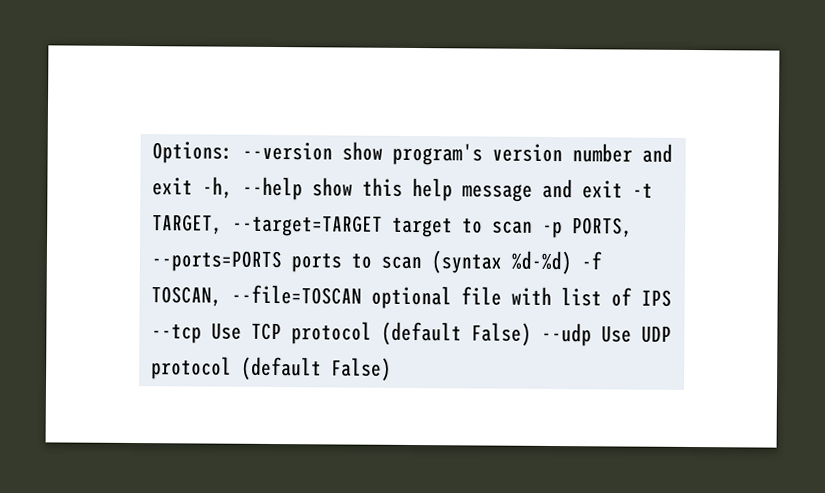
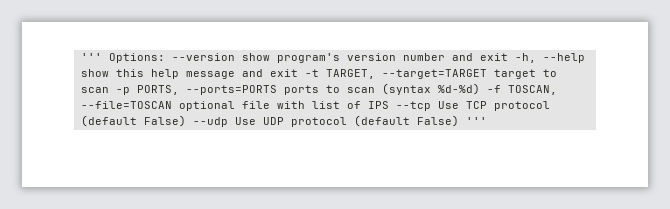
- Options: --version show program's version number and exit -h, --help show this help message and exit -t TARGET, --target=TARGET target to scan -p PORTS, --ports=PORTS ports to scan (syntax %d-%d) -f TOSCAN, --file=TOSCAN optional file with list of IPS --tcp Use TCP protocol (default False) --udp Use UDP protocol (default False)
+ ''' Options: --version show program's version number and exit -h, --help show this help message and exit -t TARGET, --target=TARGET target to scan -p PORTS, --ports=PORTS ports to scan (syntax %d-%d) -f TOSCAN, --file=TOSCAN optional file with list of IPS --tcp Use TCP protocol (default False) --udp Use UDP protocol (default False) '''

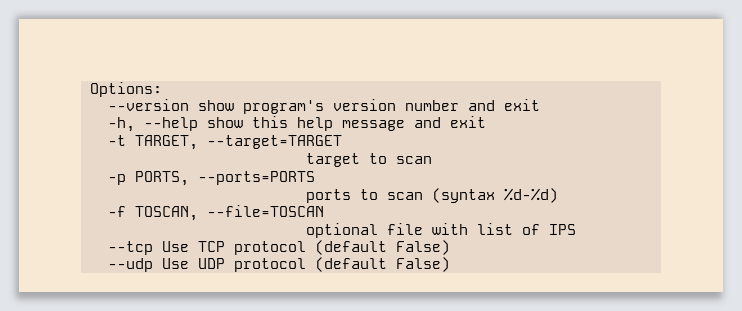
- ''' Options: --version show program's version number and exit -h, --help show this help message and exit -t TARGET, --target=TARGET target to scan -p PORTS, --ports=PORTS ports to scan (syntax %d-%d) -f TOSCAN, --file=TOSCAN optional file with list of IPS --tcp Use TCP protocol (default False) --udp Use UDP protocol (default False) '''
+ Options:
+ --version show program's version number and exit
+ -h, --help show this help message and exit
+ -t TARGET, --target=TARGET
+ target to scan
+ -p PORTS, --ports=PORTS
+ ports to scan (syntax %d-%d)
+ -f TOSCAN, --file=TOSCAN
+ optional file with list of IPS
+ --tcp Use TCP protocol (default False)
+ --udp Use UDP protocol (default False)

